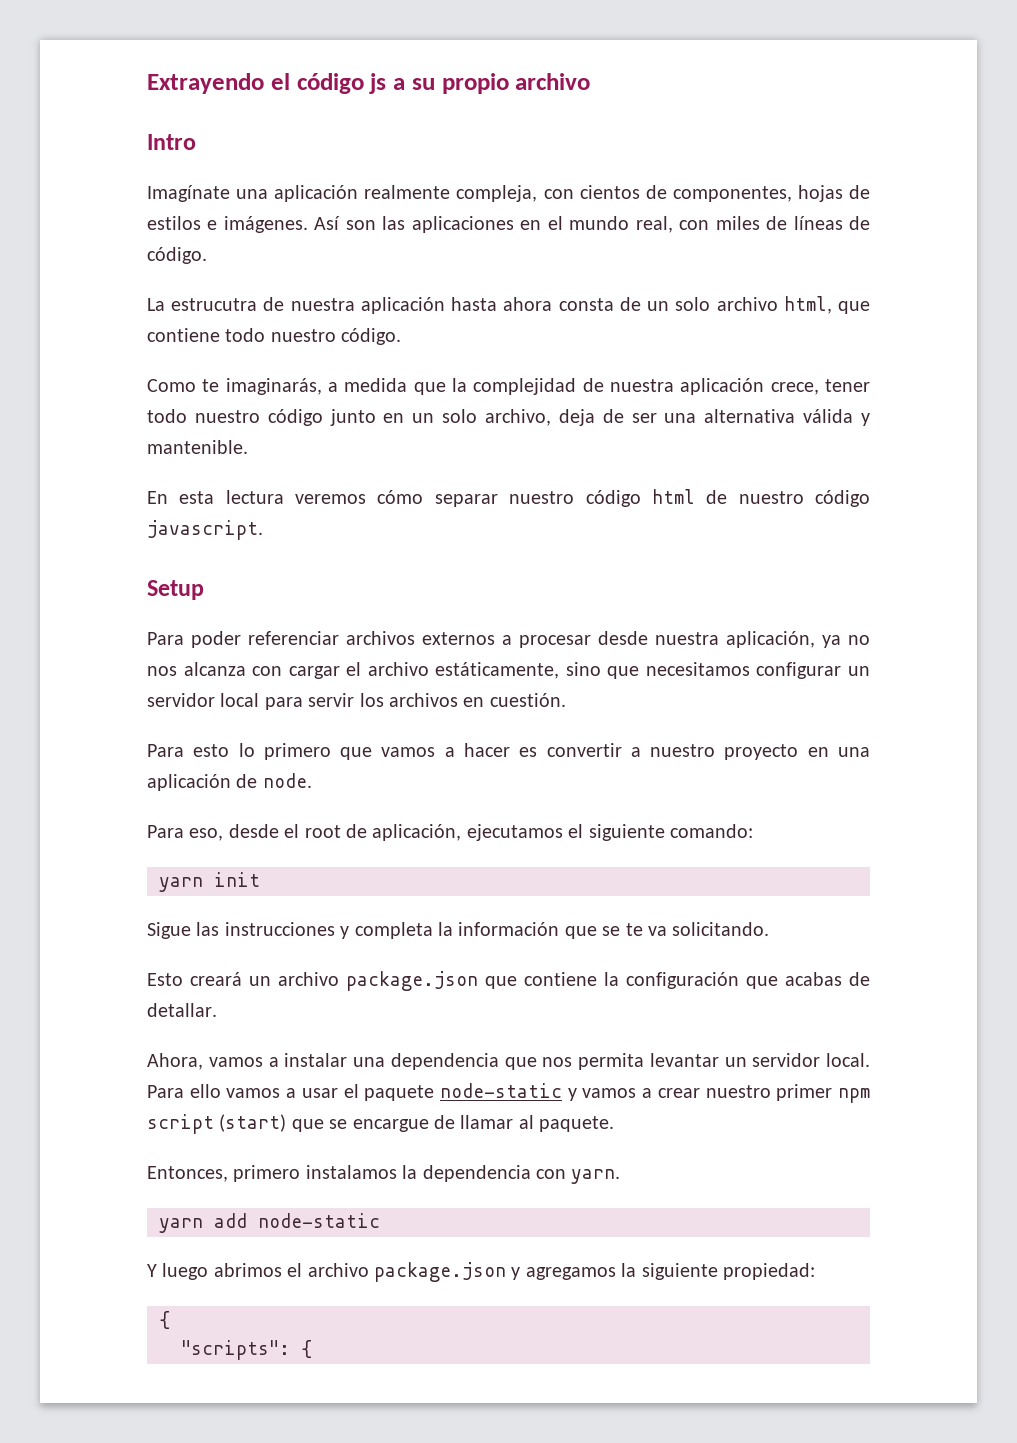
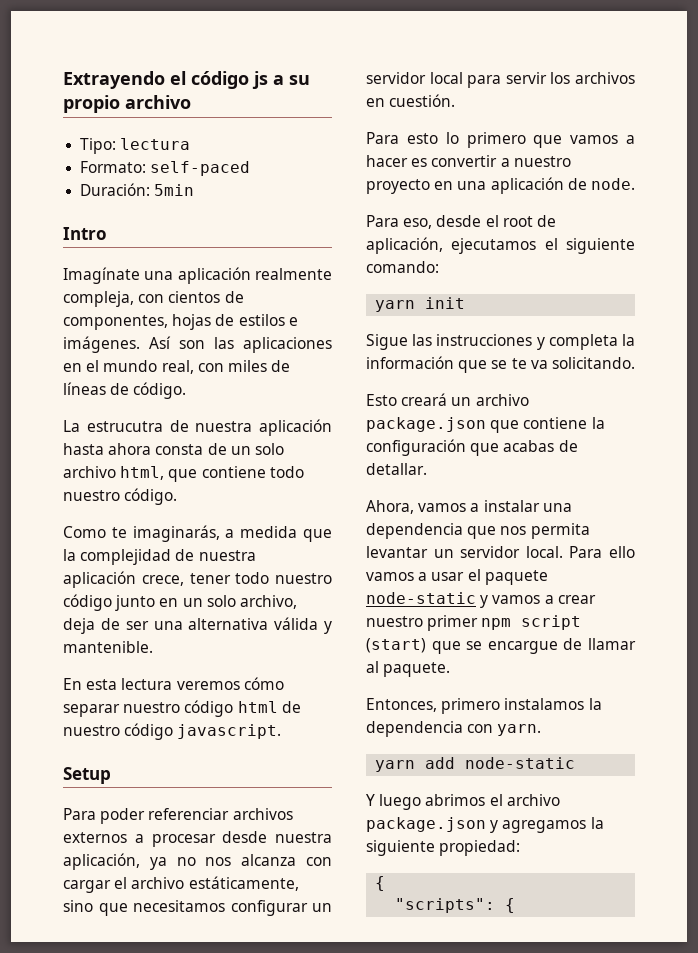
+ Tipo: lectura
+ Formato: self-paced
+ Duración: 5min

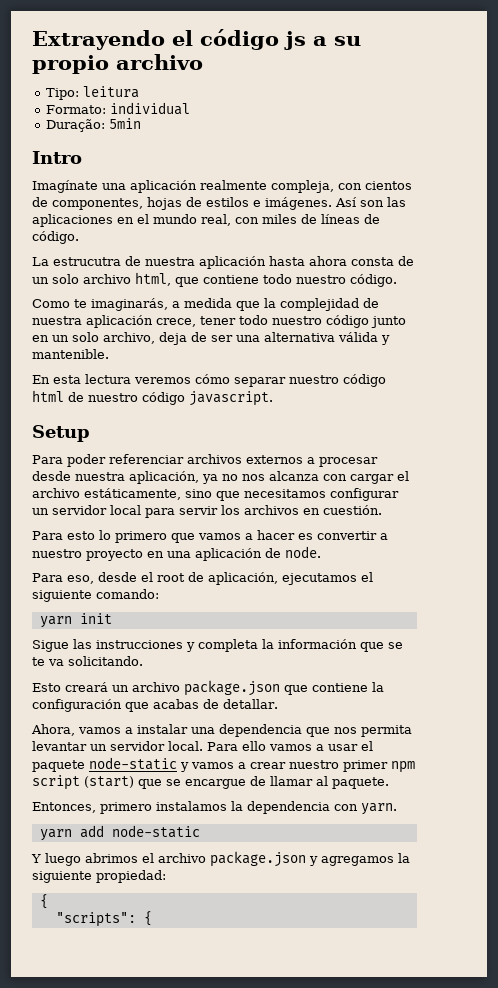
- Tipo: lectura
+ Tipo: leitura
- Formato: self-paced
- Duración: 5min
+ Formato: individual
+ Duração: 5min

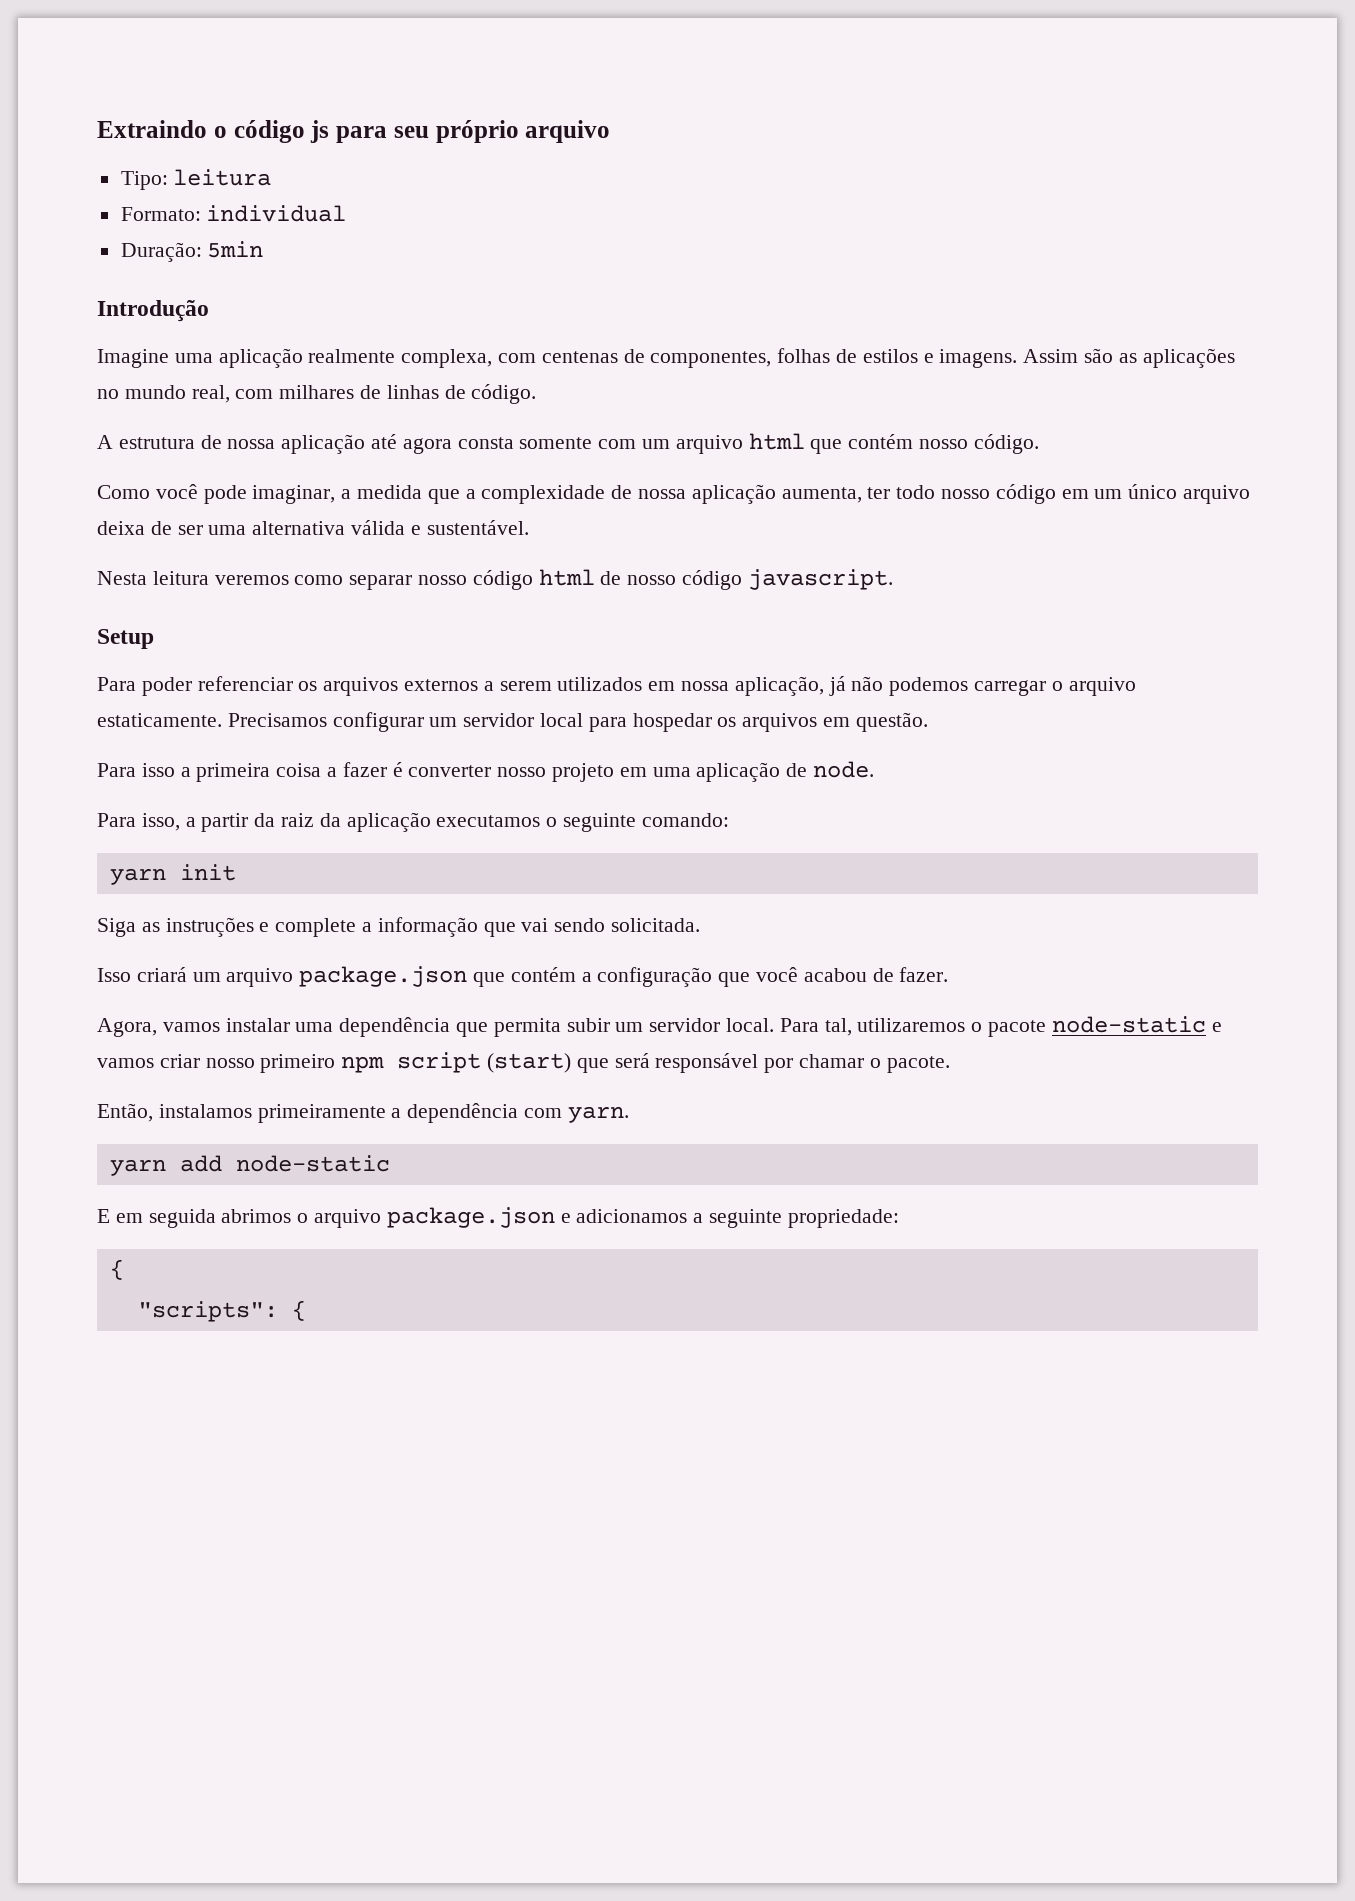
- Extrayendo el código js a su propio archivo
+ Extraindo o código js para seu próprio arquivo
- Intro
- Imagínate una aplicación realmente compleja, con cientos de componentes, hojas de estilos e imágenes. Así son las aplicaciones en el mundo real, con miles de líneas de código.
- La estrucutra de nuestra aplicación hasta ahora consta de un solo archivo html, que contiene todo nuestro código.
- Como te imaginarás, a medida que la complejidad de nuestra aplicación crece, tener todo nuestro código junto en un solo archivo, deja de ser una alternativa válida y mantenible.
- En esta lectura veremos cómo separar nuestro código html de nuestro código javascript.
+ Introdução
+ Imagine uma aplicação realmente complexa, com centenas de componentes, folhas de estilos e imagens. Assim são as aplicações no mundo real, com milhares de linhas de código.
+ A estrutura de nossa aplicação até agora consta somente com um arquivo html que contém nosso código.
+ Como você pode imaginar, a medida que a complexidade de nossa aplicação aumenta, ter todo nosso código em um único arquivo deixa de ser uma alternativa válida e sustentável.
+ Nesta leitura veremos como separar nosso código html de nosso código javascript.
- Para poder referenciar archivos externos a procesar desde nuestra aplicación, ya no nos alcanza con cargar el archivo estáticamente, sino que necesitamos configurar un servidor local para servir los archivos en cuestión.
- Para esto lo primero que vamos a hacer es convertir a nuestro proyecto en una aplicación de node.
- Para eso, desde el root de aplicación, ejecutamos el siguiente comando:
+ Para poder referenciar os arquivos externos a serem utilizados em nossa aplicação, já não podemos carregar o arquivo estaticamente. Precisamos configurar um servidor local para hospedar os arquivos em questão.
+ Para isso a primeira coisa a fazer é converter nosso projeto em uma aplicação de node.
+ Para isso, a partir da raiz da aplicação executamos o seguinte comando:
  yarn init
- Sigue las instrucciones y completa la información que se te va solicitando.
- Esto creará un archivo package.json que contiene la configuración que acabas de detallar.
- Ahora, vamos a instalar una dependencia que nos permita levantar un servidor local. Para ello vamos a usar el paquete node-static y vamos a crear nuestro primer npm script (start) que se encargue de llamar al paquete.
- Entonces, primero instalamos la dependencia con yarn.
+ Siga as instruções e complete a informação que vai sendo solicitada.
+ Isso criará um arquivo package.json que contém a configuração que você acabou de fazer.
+ Agora, vamos instalar uma dependência que permita subir um servidor local. Para tal, utilizaremos o pacote node-static e vamos criar nosso primeiro npm script (start) que será responsável por chamar o pacote.
+ Então, instalamos primeiramente a dependência com yarn.
  yarn add node-static
- Y luego abrimos el archivo package.json y agregamos la siguiente propiedad:
+ E em seguida abrimos o arquivo package.json e adicionamos a seguinte propriedade:

